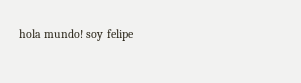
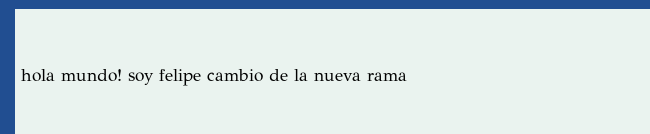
- hola mundo! soy felipe
+ hola mundo! soy felipe cambio de la nueva rama

